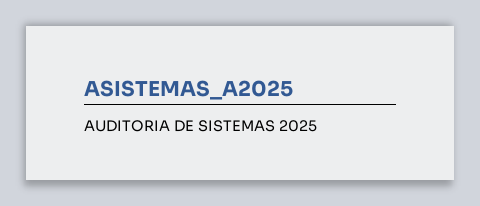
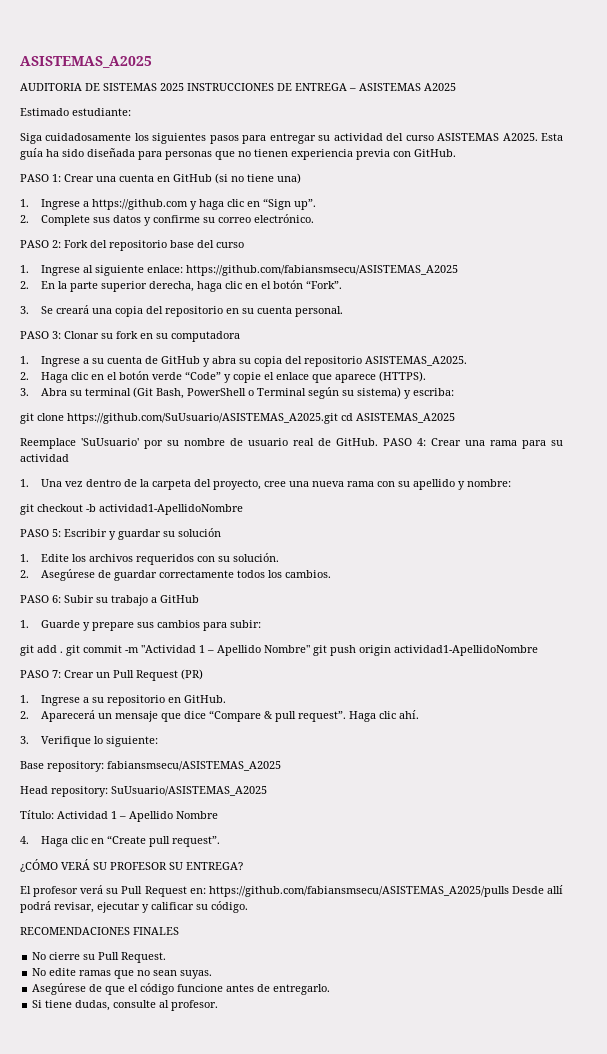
- AUDITORIA DE SISTEMAS 2025
+ AUDITORIA DE SISTEMAS 2025 INSTRUCCIONES DE ENTREGA – ASISTEMAS A2025
+ Estimado estudiante:
+ Siga cuidadosamente los siguientes pasos para entregar su actividad del curso ASISTEMAS A2025. Esta guía ha sido diseñada para personas que no tienen experiencia previa con GitHub.
+ PASO 1: Crear una cuenta en GitHub (si no tiene una)
+ 1. Ingrese a https://github.com y haga clic en “Sign up”.
+ 2. Complete sus datos y confirme su correo electrónico.
+ PASO 2: Fork del repositorio base del curso
+ 1. Ingrese al siguiente enlace: https://github.com/fabiansmsecu/ASISTEMAS_A2025
+ 2. En la parte superior derecha, haga clic en el botón “Fork”.
+ 3. Se creará una copia del repositorio en su cuenta personal.
+ PASO 3: Clonar su fork en su computadora
+ 1. Ingrese a su cuenta de GitHub y abra su copia del repositorio ASISTEMAS_A2025.
+ 2. Haga clic en el botón verde “Code” y copie el enlace que aparece (HTTPS).
+ 3. Abra su terminal (Git Bash, PowerShell o Terminal según su sistema) y escriba:
+ git clone https://github.com/SuUsuario/ASISTEMAS_A2025.git cd ASISTEMAS_A2025
+ Reemplace 'SuUsuario' por su nombre de usuario real de GitHub. PASO 4: Crear una rama para su actividad
+ 1. Una vez dentro de la carpeta del proyecto, cree una nueva rama con su apellido y nombre:
+ git checkout -b actividad1-ApellidoNombre
+ PASO 5: Escribir y guardar su solución
+ 1. Edite los archivos requeridos con su solución.
+ 2. Asegúrese de guardar correctamente todos los cambios.
+ PASO 6: Subir su trabajo a GitHub
+ 1. Guarde y prepare sus cambios para subir:
+ git add . git commit -m "Actividad 1 – Apellido Nombre" git push origin actividad1-ApellidoNombre
+ PASO 7: Crear un Pull Request (PR)
+ 1. Ingrese a su repositorio en GitHub.
+ 2. Aparecerá un mensaje que dice “Compare & pull request”. Haga clic ahí.
+ 3. Verifique lo siguiente:
+ Base repository: fabiansmsecu/ASISTEMAS_A2025
+ Head repository: SuUsuario/ASISTEMAS_A2025
+ Título: Actividad 1 – Apellido Nombre
+ 4. Haga clic en “Create pull request”.
+ ¿CÓMO VERÁ SU PROFESOR SU ENTREGA?
+ El profesor verá su Pull Request en: https://github.com/fabiansmsecu/ASISTEMAS_A2025/pulls Desde allí podrá revisar, ejecutar y calificar su código.
+ RECOMENDACIONES FINALES
+ No cierre su Pull Request.
+ No edite ramas que no sean suyas.
+ Asegúrese de que el código funcione antes de entregarlo.
+ Si tiene dudas, consulte al profesor.

